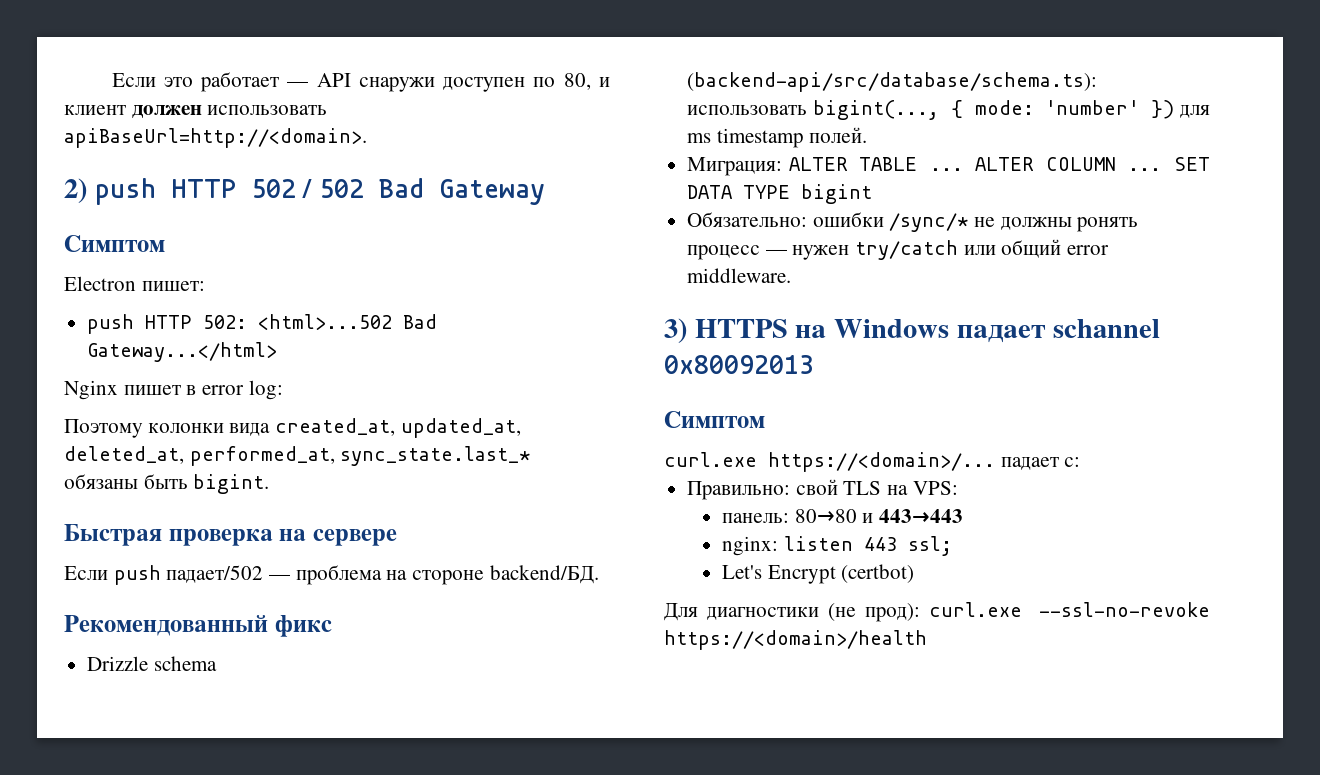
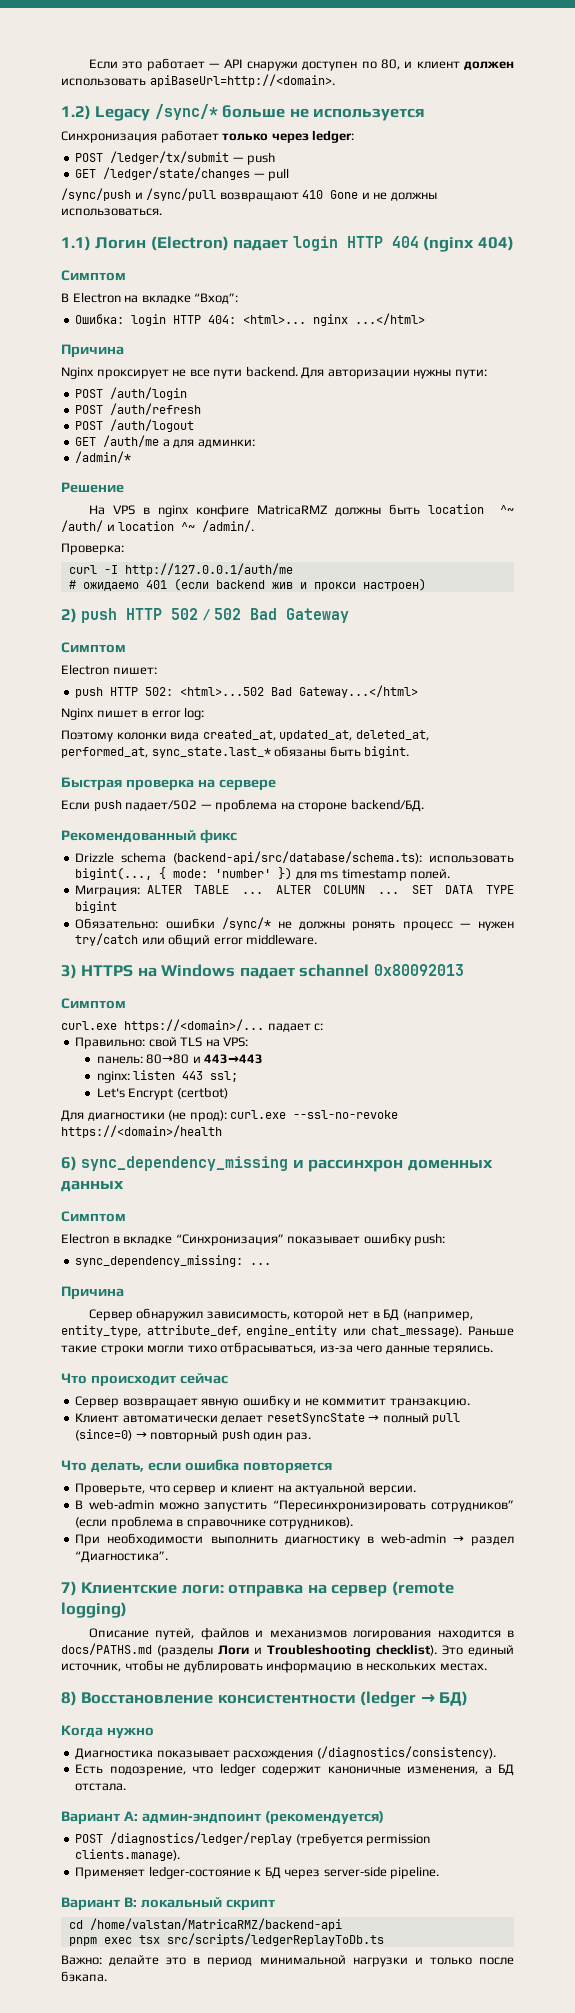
+ 1.2) Legacy /sync/* больше не используется
+ Синхронизация работает только через ledger:
+ POST /ledger/tx/submit — push
+ GET /ledger/state/changes — pull
+ /sync/push и /sync/pull возвращают 410 Gone и не должны использоваться.
+ 1.1) Логин (Electron) падает login HTTP 404 (nginx 404)
+ Симптом
+ В Electron на вкладке “Вход”:
+ Ошибка: login HTTP 404: <html>... nginx ...</html>
+ Причина
+ Nginx проксирует не все пути backend. Для авторизации нужны пути:
+ POST /auth/login
+ POST /auth/refresh
+ POST /auth/logout
+ GET /auth/me а для админки:
+ /admin/*
+ Решение
+ На VPS в nginx конфиге MatricaRMZ должны быть location ^~ /auth/ и location ^~ /admin/.
+ Проверка:
+ curl -I http://127.0.0.1/auth/me
+ # ожидаемо 401 (если backend жив и прокси настроен)
+ 6) sync_dependency_missing и рассинхрон доменных данных
+ Симптом
+ Electron в вкладке “Синхронизация” показывает ошибку push:
+ sync_dependency_missing: ...
+ Причина
+ Сервер обнаружил зависимость, которой нет в БД (например, entity_type, attribute_def, engine_entity или chat_message). Раньше такие строки могли тихо отбрасываться, из‑за чего данные терялись.
+ Что происходит сейчас
+ Сервер возвращает явную ошибку и не коммитит транзакцию.
+ Клиент автоматически делает resetSyncState → полный pull (since=0) → повторный push один раз.
+ Что делать, если ошибка повторяется
+ Проверьте, что сервер и клиент на актуальной версии.
+ В web‑admin можно запустить “Пересинхронизировать сотрудников” (если проблема в справочнике сотрудников).
+ При необходимости выполнить диагностику в web‑admin → раздел “Диагностика”.
+ 7) Клиентские логи: отправка на сервер (remote logging)
+ Описание путей, файлов и механизмов логирования находится в docs/PATHS.md (разделы Логи и Troubleshooting checklist). Это единый источник, чтобы не дублировать информацию в нескольких местах.
+ 8) Восстановление консистентности (ledger → БД)
+ Когда нужно
+ Диагностика показывает расхождения (/diagnostics/consistency).
+ Есть подозрение, что ledger содержит каноничные изменения, а БД отстала.
+ Вариант A: админ‑эндпоинт (рекомендуется)
+ POST /diagnostics/ledger/replay (требуется permission clients.manage).
+ Применяет ledger‑состояние к БД через server‑side pipeline.
+ Вариант B: локальный скрипт
+ cd /home/valstan/MatricaRMZ/backend-api
+ pnpm exec tsx src/scripts/ledgerReplayToDb.ts
+ Важно: делайте это в период минимальной нагрузки и только после бэкапа.

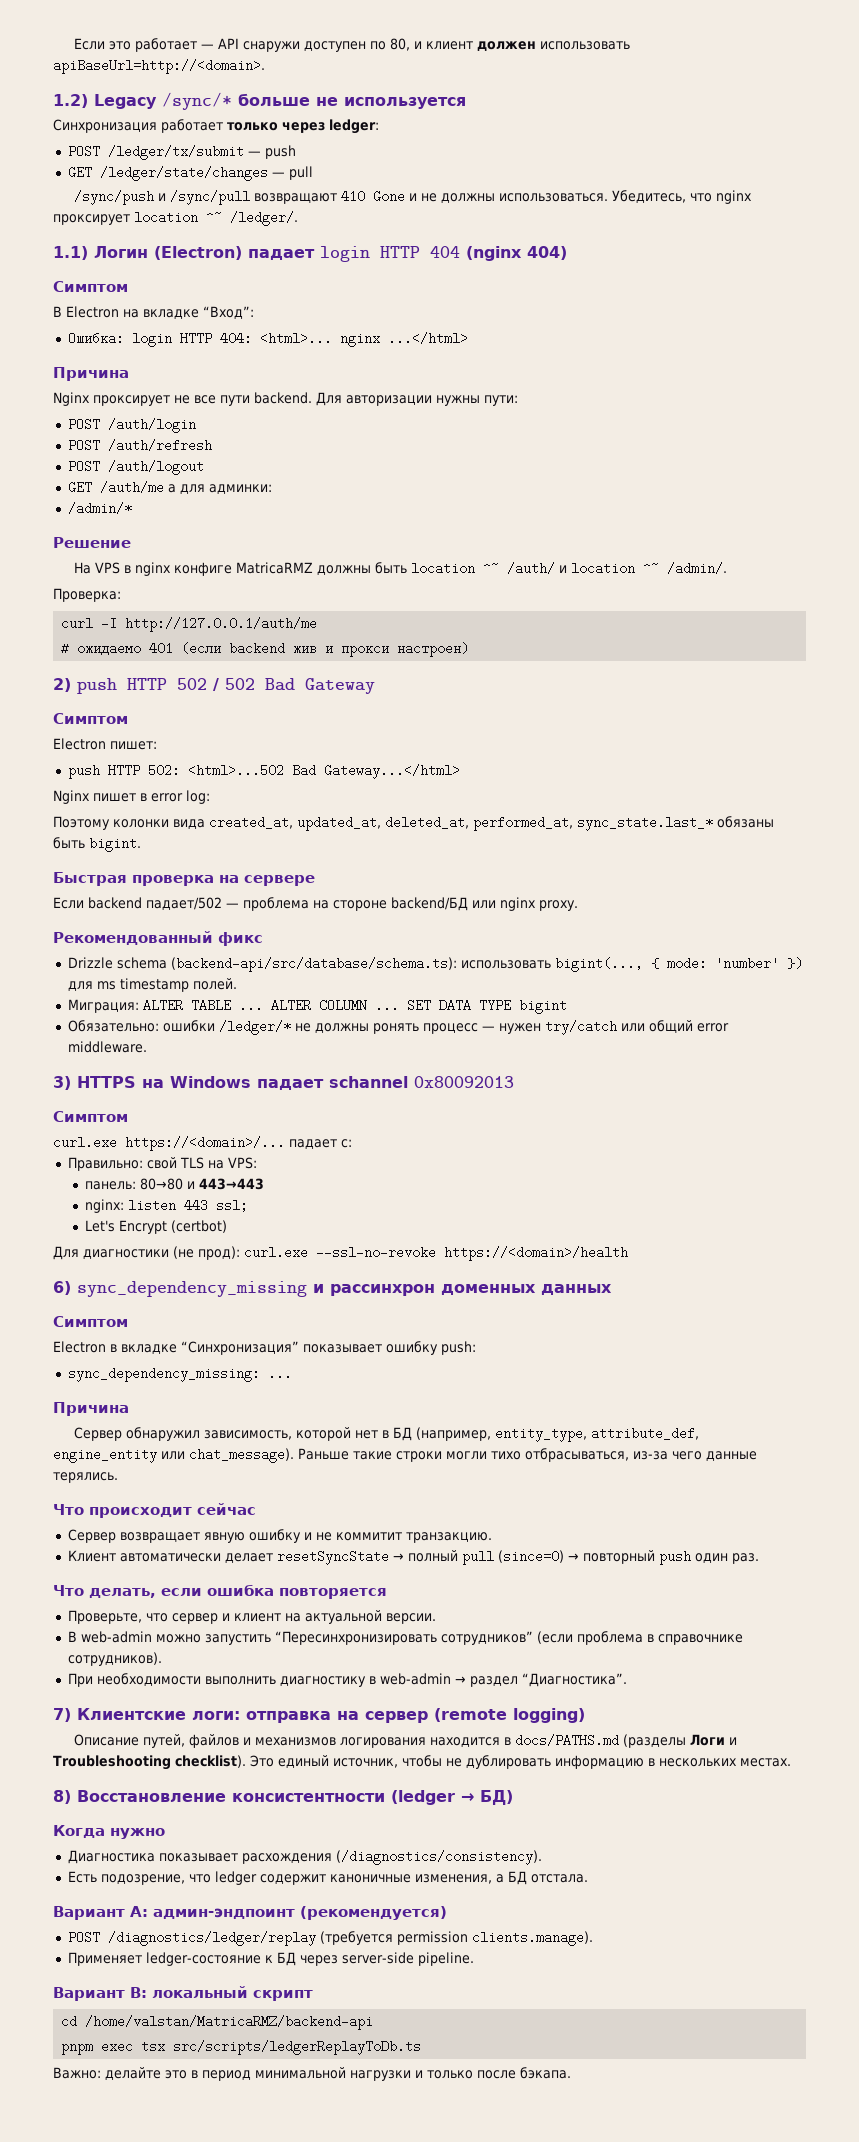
+ Убедитесь, что nginx проксирует location ^~ /ledger/.
- Если push падает/502 — проблема на стороне backend/БД.
+ Если backend падает/502 — проблема на стороне backend/БД или nginx proxy.
- Обязательно: ошибки /sync/* не должны ронять процесс — нужен try/catch или общий error middleware.
+ Обязательно: ошибки /ledger/* не должны ронять процесс — нужен try/catch или общий error middleware.

